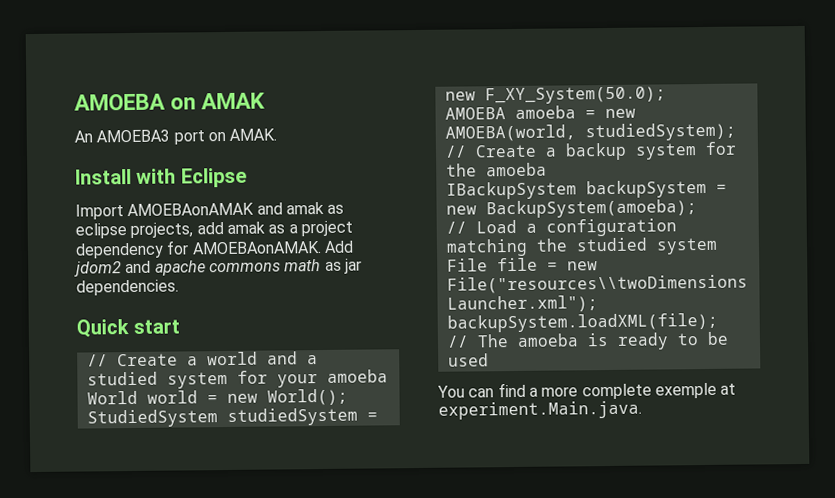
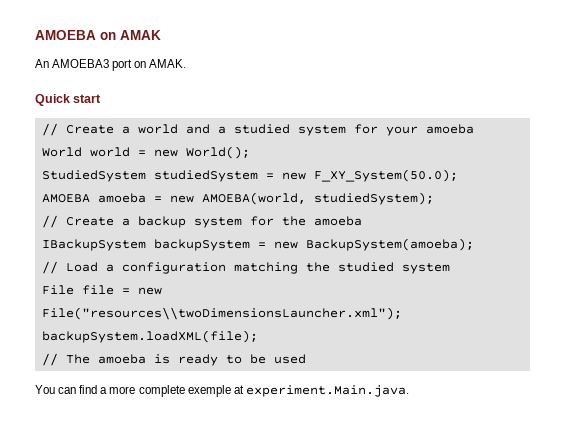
- Install with Eclipse
- Import AMOEBAonAMAK and amak as eclipse projects, add amak as a project dependency for AMOEBAonAMAK. Add jdom2 and apache commons math as jar dependencies.

